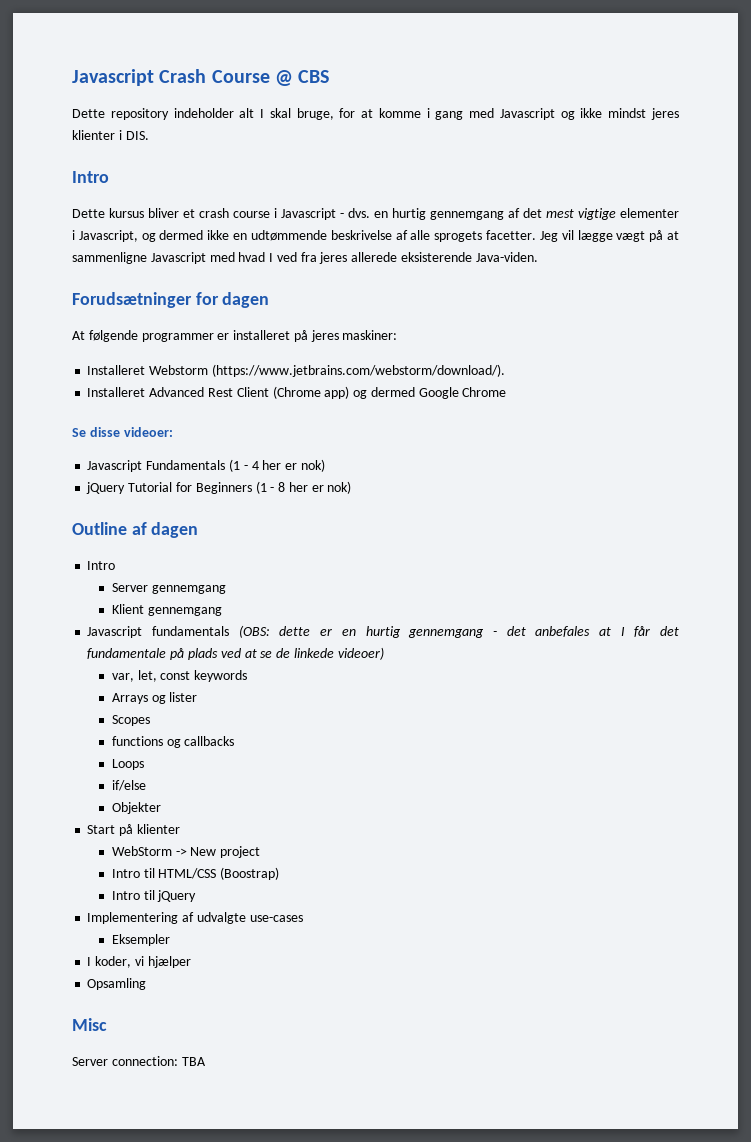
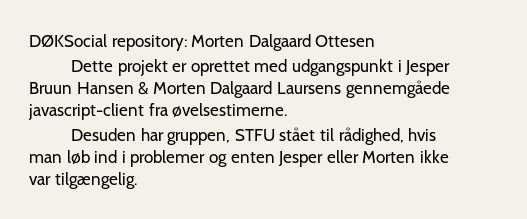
- Javascript Crash Course @ CBS
- Dette repository indeholder alt I skal bruge, for at komme i gang med Javascript og ikke mindst jeres klienter i DIS.
- Intro
- Dette kursus bliver et crash course i Javascript - dvs. en hurtig gennemgang af det mest vigtige elementer i Javascript, og dermed ikke en udtømmende beskrivelse af alle sprogets facetter. Jeg vil lægge vægt på at sammenligne Javascript med hvad I ved fra jeres allerede eksisterende Java-viden.
- Forudsætninger for dagen
- At følgende programmer er installeret på jeres maskiner:
- Installeret Webstorm (https://www.jetbrains.com/webstorm/download/).
- Installeret Advanced Rest Client (Chrome app) og dermed Google Chrome
- Se disse videoer:
- Javascript Fundamentals (1 - 4 her er nok)
- jQuery Tutorial for Beginners (1 - 8 her er nok)
- Outline af dagen
- Intro
- Server gennemgang
- Klient gennemgang
- Javascript fundamentals (OBS: dette er en hurtig gennemgang - det anbefales at I får det fundamentale på plads ved at se de linkede videoer)
- var, let, const keywords
- Arrays og lister
- Scopes
- functions og callbacks
- Loops
- if/else
- Objekter
- Start på klienter
- WebStorm -> New project
- Intro til HTML/CSS (Boostrap)
- Intro til jQuery
- Implementering af udvalgte use-cases
- Eksempler
- I koder, vi hjælper
- Opsamling
- Misc
- Server connection: TBA
+ DØKSocial repository: Morten Dalgaard Ottesen
+ Dette projekt er oprettet med udgangspunkt i Jesper Bruun Hansen & Morten Dalgaard Laursens gennemgåede javascript-client fra øvelsestimerne.
+ Desuden har gruppen, STFU stået til rådighed, hvis man løb ind i problemer og enten Jesper eller Morten ikke var tilgængelig.

